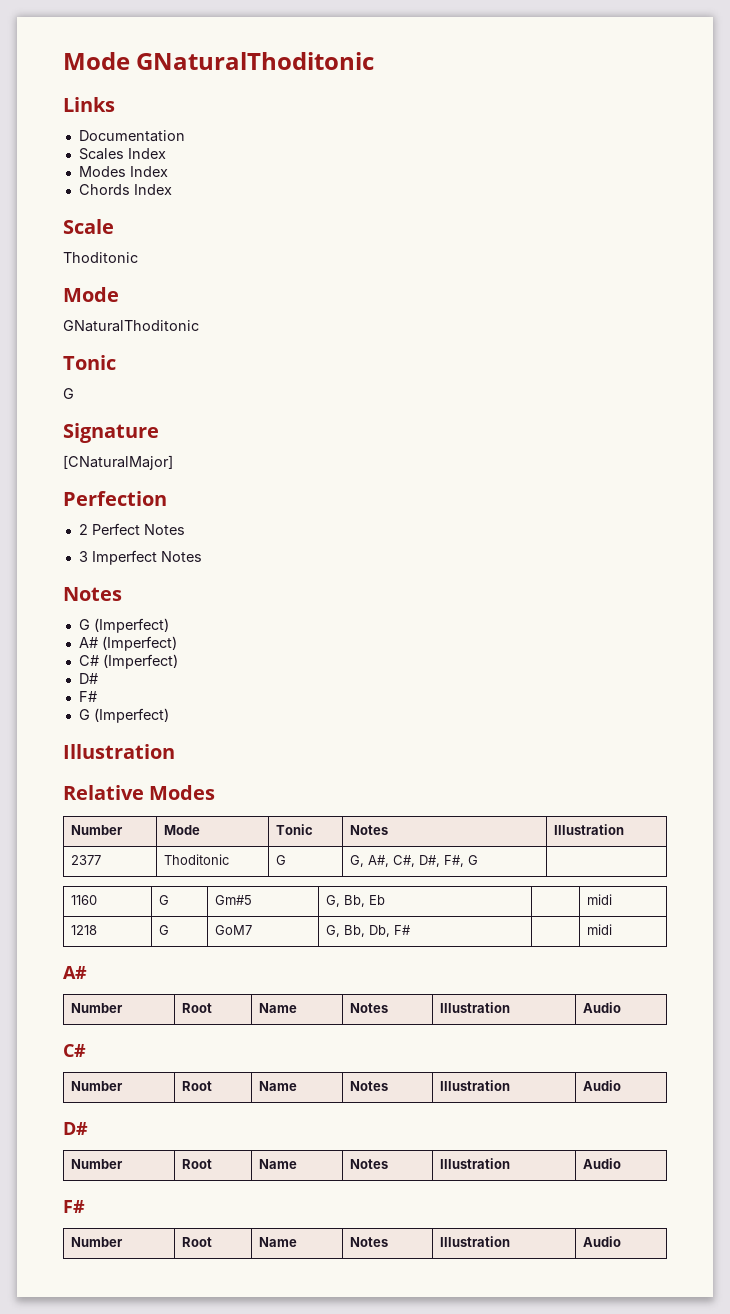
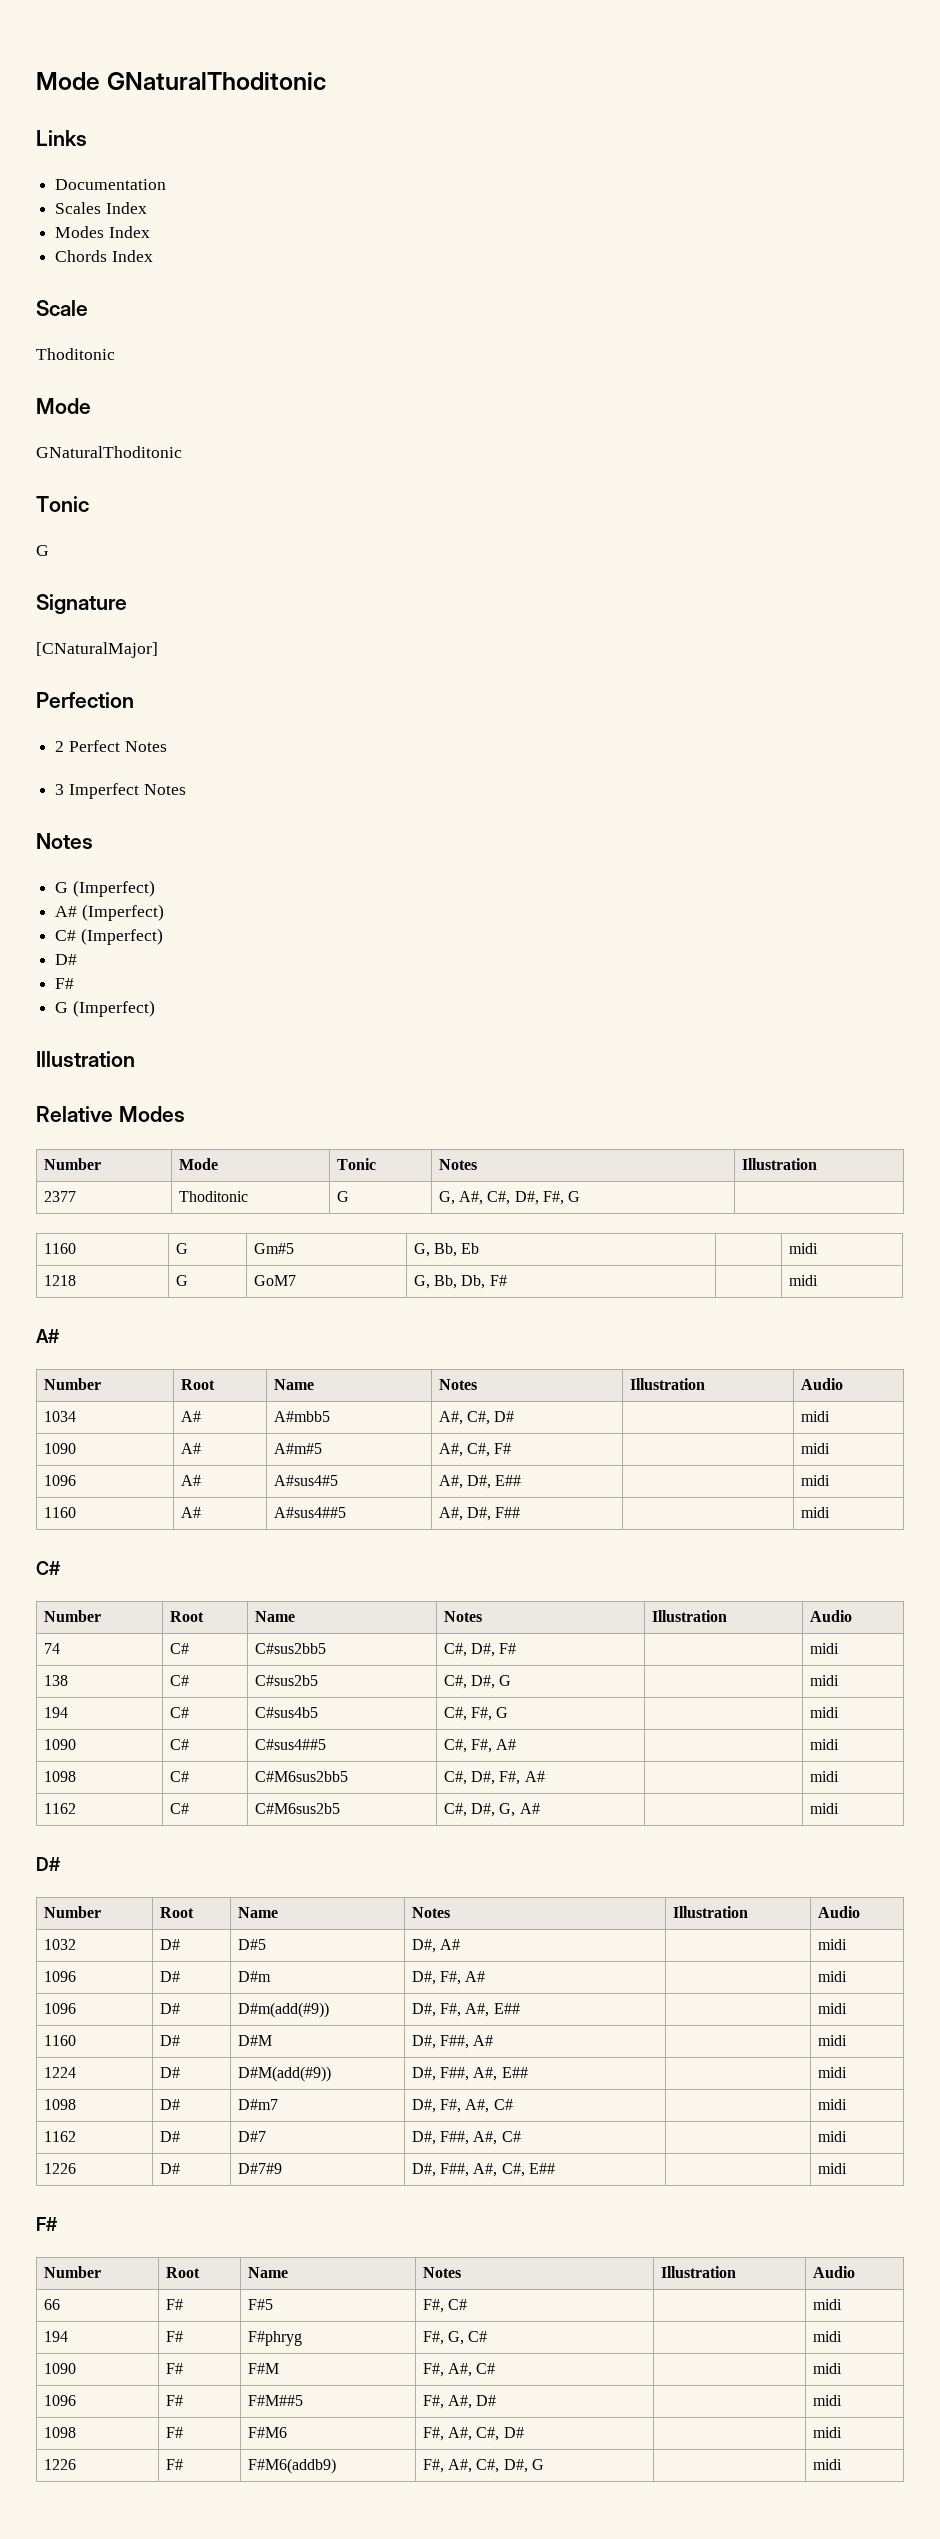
+ 1034 | A# | A#mbb5 | A#, C#, D# | | midi
+ 1090 | A# | A#m#5 | A#, C#, F# | | midi
+ 1096 | A# | A#sus4#5 | A#, D#, E## | | midi
+ 1160 | A# | A#sus4##5 | A#, D#, F## | | midi
+ 74 | C# | C#sus2bb5 | C#, D#, F# | | midi
+ 138 | C# | C#sus2b5 | C#, D#, G | | midi
+ 194 | C# | C#sus4b5 | C#, F#, G | | midi
+ 1090 | C# | C#sus4##5 | C#, F#, A# | | midi
+ 1098 | C# | C#M6sus2bb5 | C#, D#, F#, A# | | midi
+ 1162 | C# | C#M6sus2b5 | C#, D#, G, A# | | midi
+ 1032 | D# | D#5 | D#, A# | | midi
+ 1096 | D# | D#m | D#, F#, A# | | midi
+ 1096 | D# | D#m(add(#9)) | D#, F#, A#, E## | | midi
+ 1160 | D# | D#M | D#, F##, A# | | midi
+ 1224 | D# | D#M(add(#9)) | D#, F##, A#, E## | | midi
+ 1098 | D# | D#m7 | D#, F#, A#, C# | | midi
+ 1162 | D# | D#7 | D#, F##, A#, C# | | midi
+ 1226 | D# | D#7#9 | D#, F##, A#, C#, E## | | midi
+ 66 | F# | F#5 | F#, C# | | midi
+ 194 | F# | F#phryg | F#, G, C# | | midi
+ 1090 | F# | F#M | F#, A#, C# | | midi
+ 1096 | F# | F#M##5 | F#, A#, D# | | midi
+ 1098 | F# | F#M6 | F#, A#, C#, D# | | midi
+ 1226 | F# | F#M6(addb9) | F#, A#, C#, D#, G | | midi

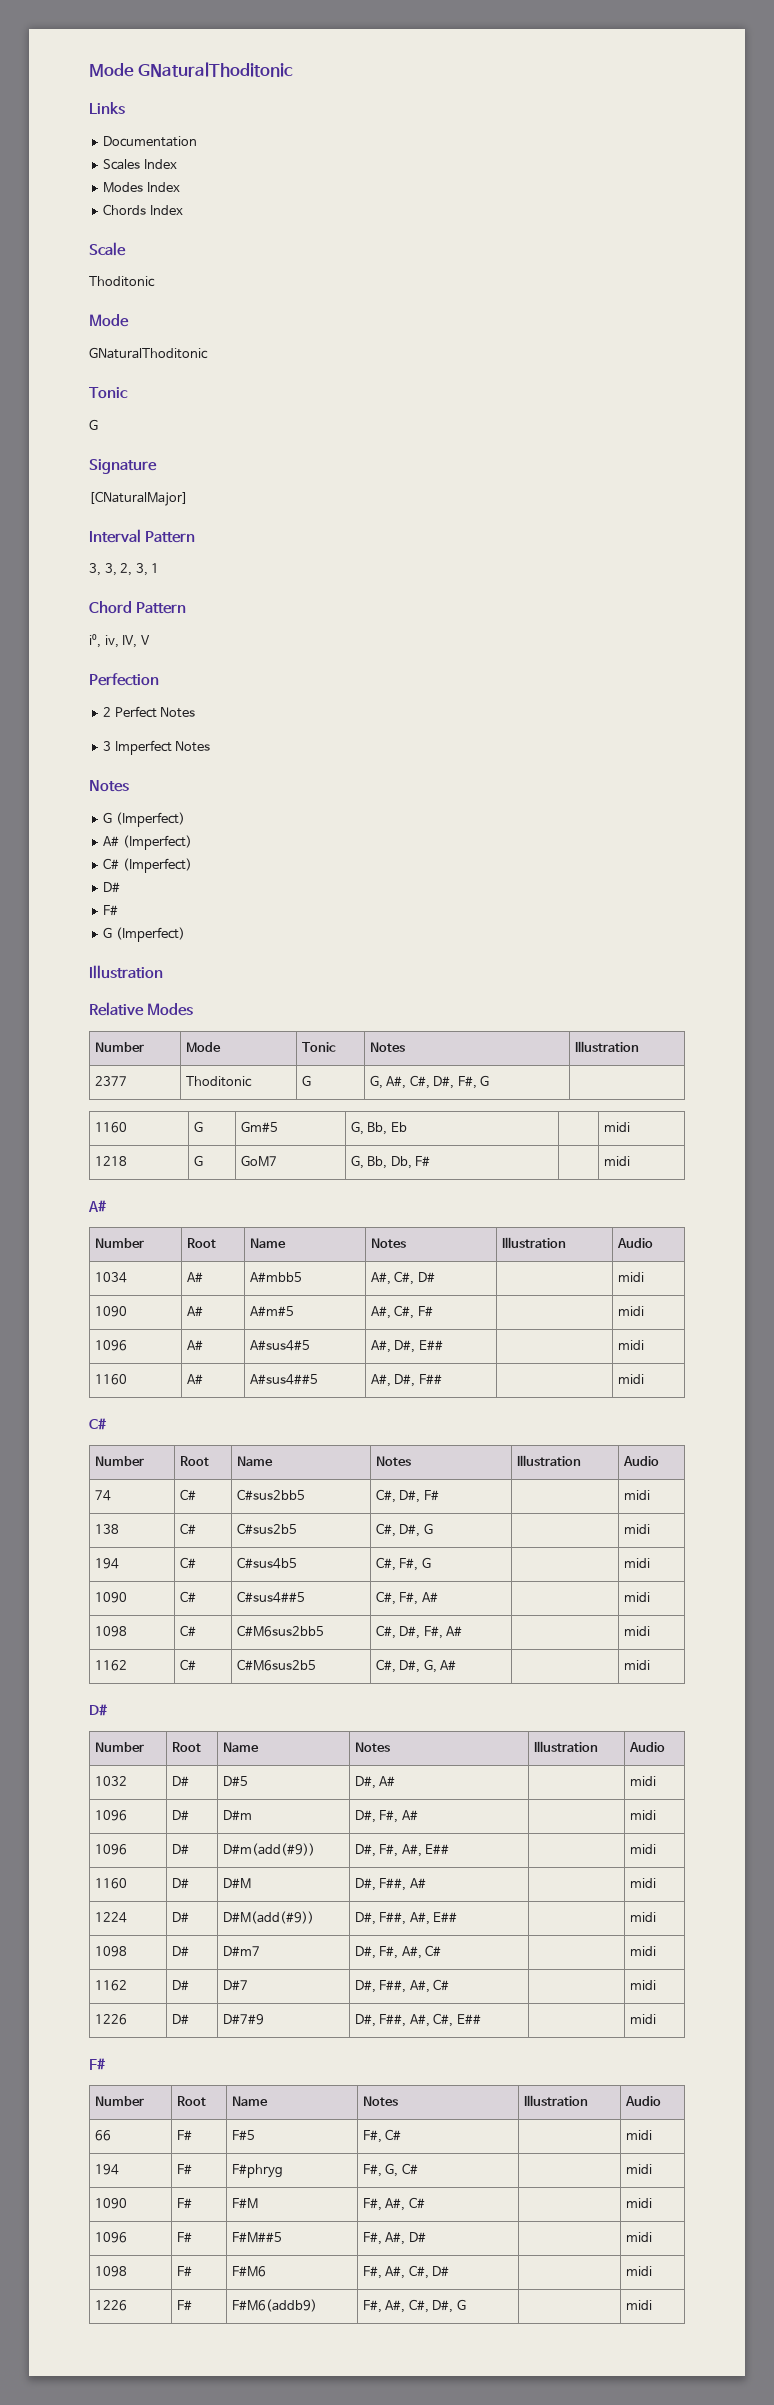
+ Interval Pattern
+ 3, 3, 2, 3, 1
+ Chord Pattern
+ i⁰, iv, IV, V

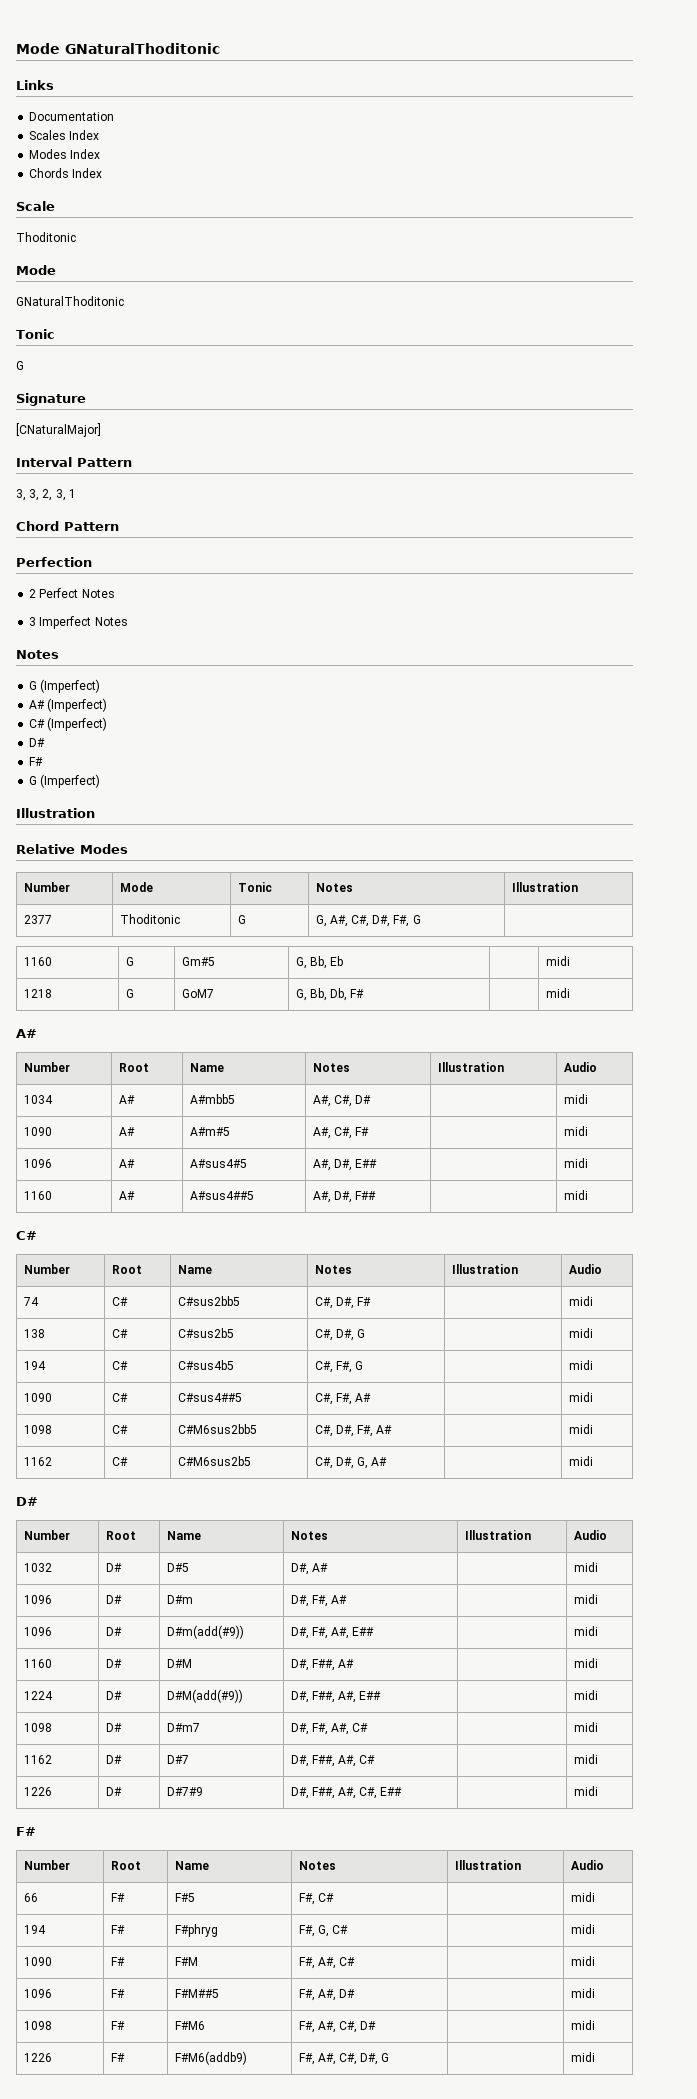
- i⁰, iv, IV, V

